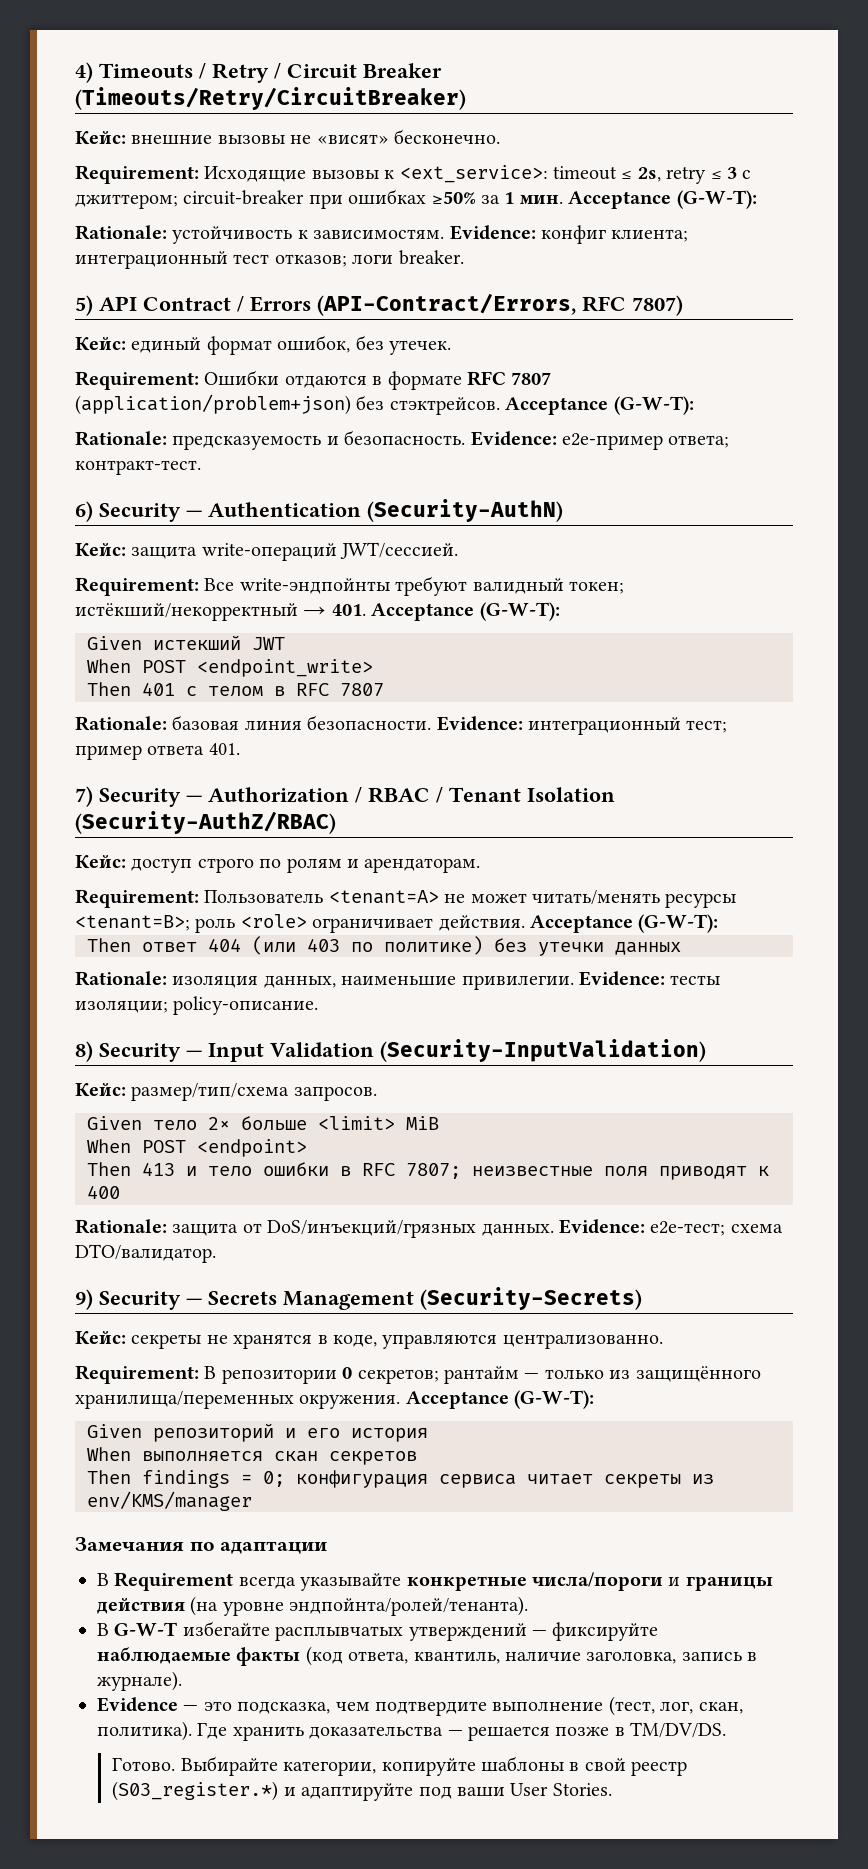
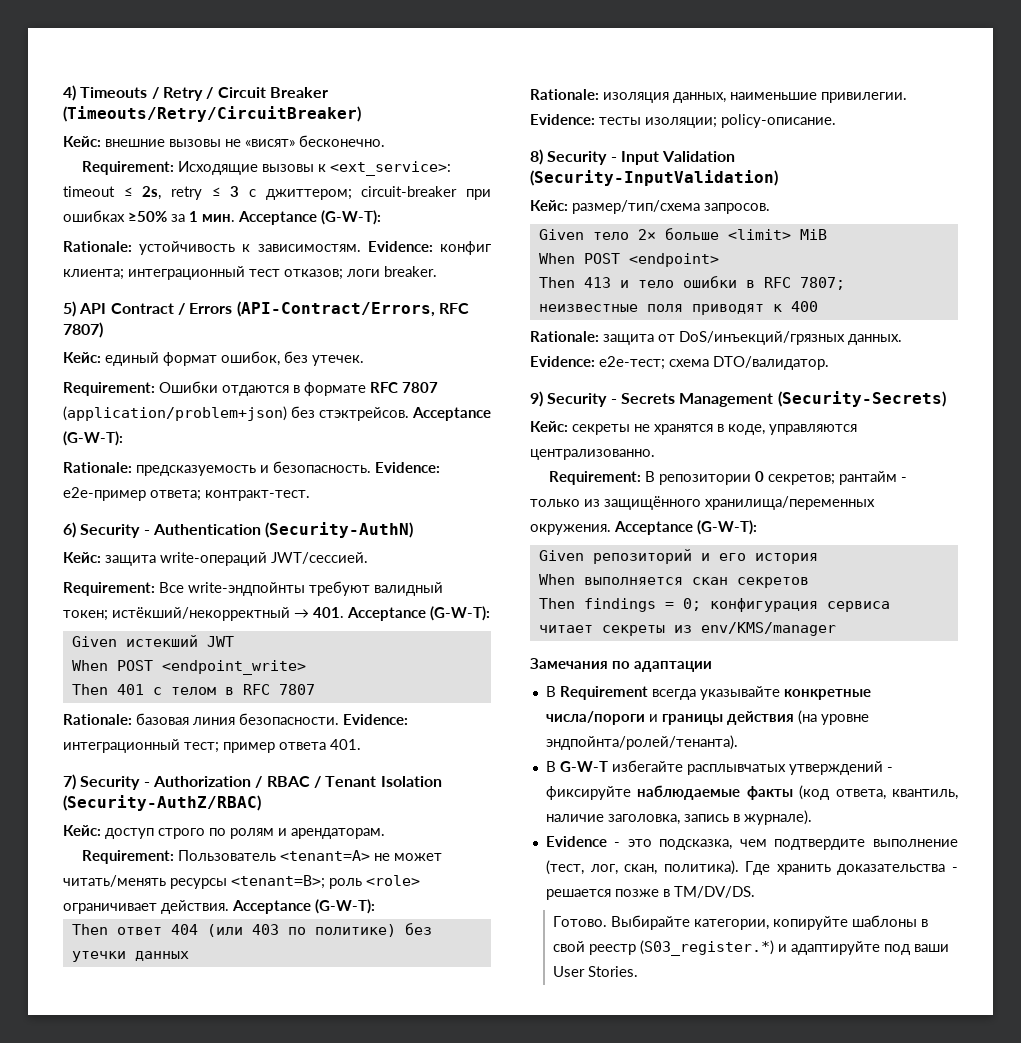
- 6) Security — Authentication (Security-AuthN)
+ 6) Security - Authentication (Security-AuthN)
- 7) Security — Authorization / RBAC / Tenant Isolation (Security-AuthZ/RBAC)
+ 7) Security - Authorization / RBAC / Tenant Isolation (Security-AuthZ/RBAC)
- 8) Security — Input Validation (Security-InputValidation)
+ 8) Security - Input Validation (Security-InputValidation)
- 9) Security — Secrets Management (Security-Secrets)
+ 9) Security - Secrets Management (Security-Secrets)
- Requirement: В репозитории 0 секретов; рантайм — только из защищённого хранилища/переменных окружения.
+ Requirement: В репозитории 0 секретов; рантайм - только из защищённого хранилища/переменных окружения.
- В G-W-T избегайте расплывчатых утверждений — фиксируйте наблюдаемые факты (код ответа, квантиль, наличие заголовка, запись в журнале).
+ В G-W-T избегайте расплывчатых утверждений - фиксируйте наблюдаемые факты (код ответа, квантиль, наличие заголовка, запись в журнале).
- Evidence — это подсказка, чем подтвердите выполнение (тест, лог, скан, политика).
+ Evidence - это подсказка, чем подтвердите выполнение (тест, лог, скан, политика).
- Где хранить доказательства — решается позже в TM/DV/DS.
+ Где хранить доказательства - решается позже в TM/DV/DS.

